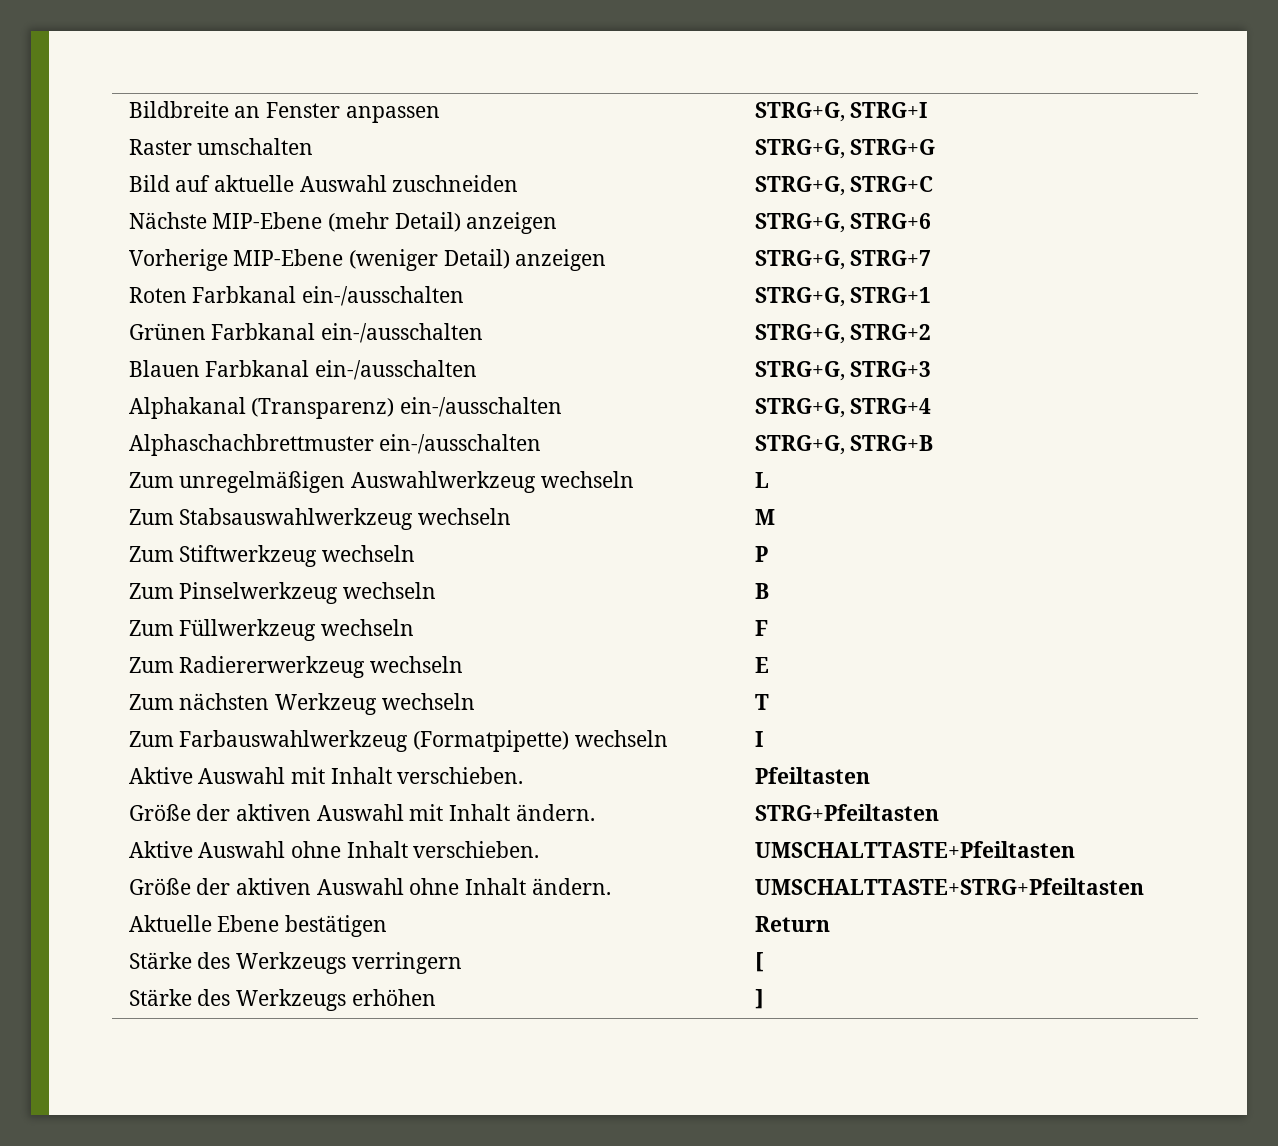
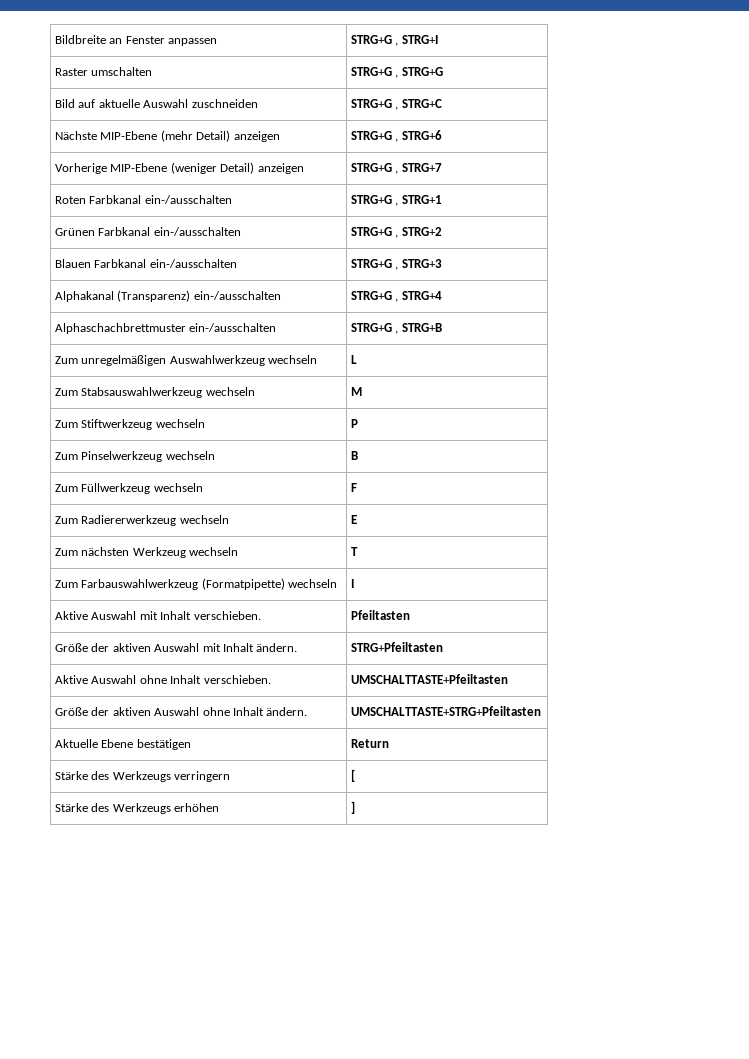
- Bildbreite an Fenster anpassen | STRG+G, STRG+I
+ Bildbreite an Fenster anpassen | STRG+G , STRG+I
- Raster umschalten | STRG+G, STRG+G
+ Raster umschalten | STRG+G , STRG+G
- Bild auf aktuelle Auswahl zuschneiden | STRG+G, STRG+C
+ Bild auf aktuelle Auswahl zuschneiden | STRG+G , STRG+C
- Nächste MIP-Ebene (mehr Detail) anzeigen | STRG+G, STRG+6
+ Nächste MIP-Ebene (mehr Detail) anzeigen | STRG+G , STRG+6
- Vorherige MIP-Ebene (weniger Detail) anzeigen | STRG+G, STRG+7
+ Vorherige MIP-Ebene (weniger Detail) anzeigen | STRG+G , STRG+7
- Roten Farbkanal ein-/ausschalten | STRG+G, STRG+1
+ Roten Farbkanal ein-/ausschalten | STRG+G , STRG+1
- Grünen Farbkanal ein-/ausschalten | STRG+G, STRG+2
+ Grünen Farbkanal ein-/ausschalten | STRG+G , STRG+2
- Blauen Farbkanal ein-/ausschalten | STRG+G, STRG+3
+ Blauen Farbkanal ein-/ausschalten | STRG+G , STRG+3
- Alphakanal (Transparenz) ein-/ausschalten | STRG+G, STRG+4
+ Alphakanal (Transparenz) ein-/ausschalten | STRG+G , STRG+4
- Alphaschachbrettmuster ein-/ausschalten | STRG+G, STRG+B
+ Alphaschachbrettmuster ein-/ausschalten | STRG+G , STRG+B

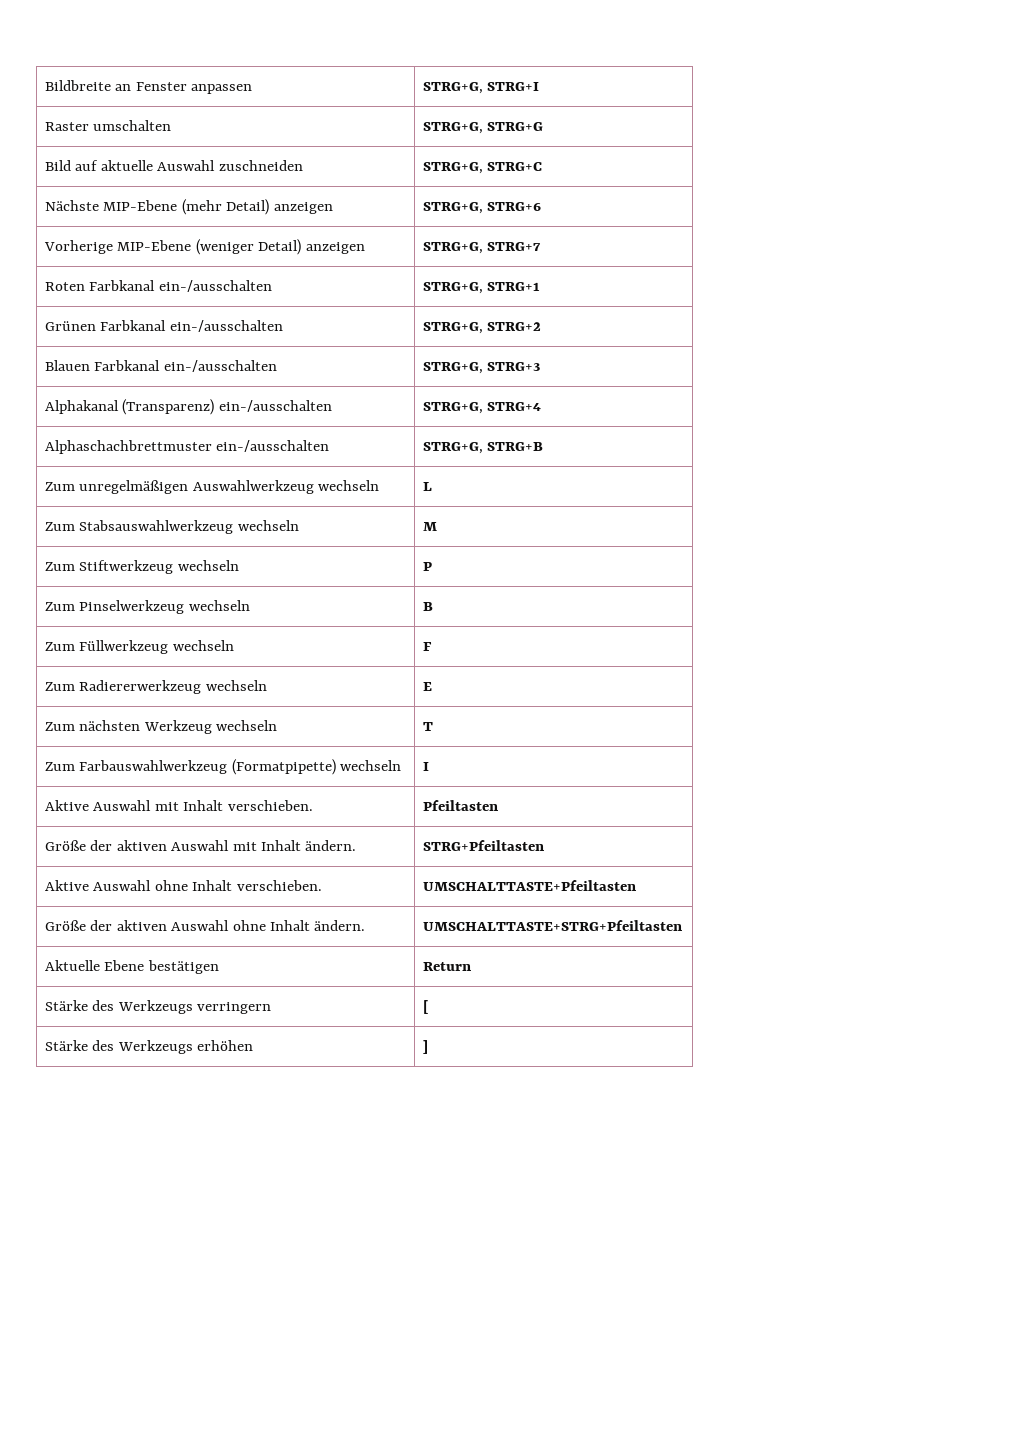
- Bildbreite an Fenster anpassen | STRG+G , STRG+I
+ Bildbreite an Fenster anpassen | STRG+G, STRG+I
- Raster umschalten | STRG+G , STRG+G
+ Raster umschalten | STRG+G, STRG+G
- Bild auf aktuelle Auswahl zuschneiden | STRG+G , STRG+C
+ Bild auf aktuelle Auswahl zuschneiden | STRG+G, STRG+C
- Nächste MIP-Ebene (mehr Detail) anzeigen | STRG+G , STRG+6
+ Nächste MIP-Ebene (mehr Detail) anzeigen | STRG+G, STRG+6
- Vorherige MIP-Ebene (weniger Detail) anzeigen | STRG+G , STRG+7
+ Vorherige MIP-Ebene (weniger Detail) anzeigen | STRG+G, STRG+7
- Roten Farbkanal ein-/ausschalten | STRG+G , STRG+1
+ Roten Farbkanal ein-/ausschalten | STRG+G, STRG+1
- Grünen Farbkanal ein-/ausschalten | STRG+G , STRG+2
+ Grünen Farbkanal ein-/ausschalten | STRG+G, STRG+2
- Blauen Farbkanal ein-/ausschalten | STRG+G , STRG+3
+ Blauen Farbkanal ein-/ausschalten | STRG+G, STRG+3
- Alphakanal (Transparenz) ein-/ausschalten | STRG+G , STRG+4
+ Alphakanal (Transparenz) ein-/ausschalten | STRG+G, STRG+4
- Alphaschachbrettmuster ein-/ausschalten | STRG+G , STRG+B
+ Alphaschachbrettmuster ein-/ausschalten | STRG+G, STRG+B

